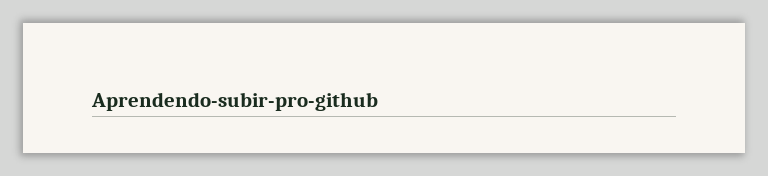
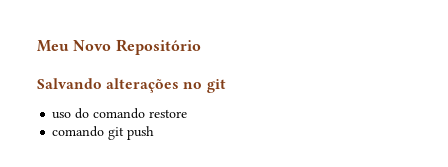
- Aprendendo-subir-pro-github
+ Meu Novo Repositório
+ Salvando alterações no git
+ uso do comando restore
+ comando git push

